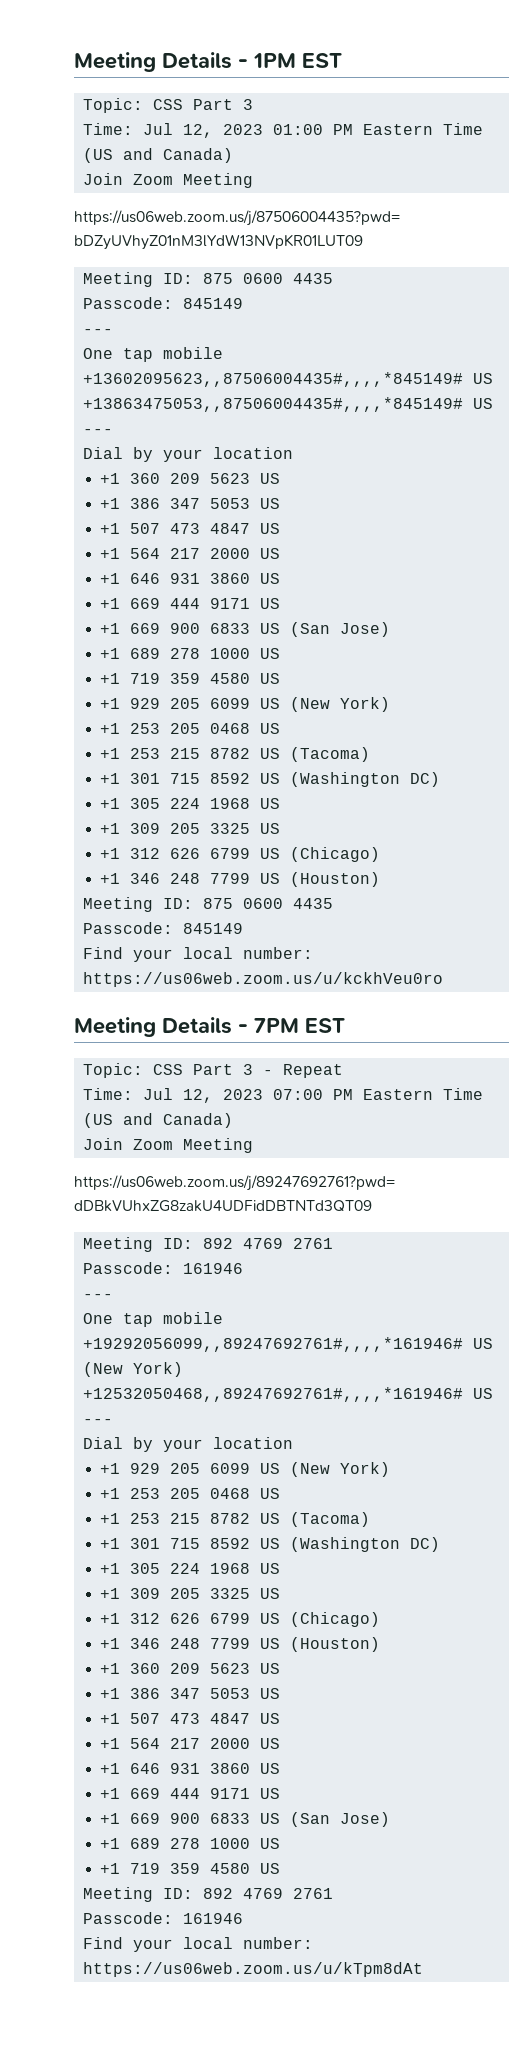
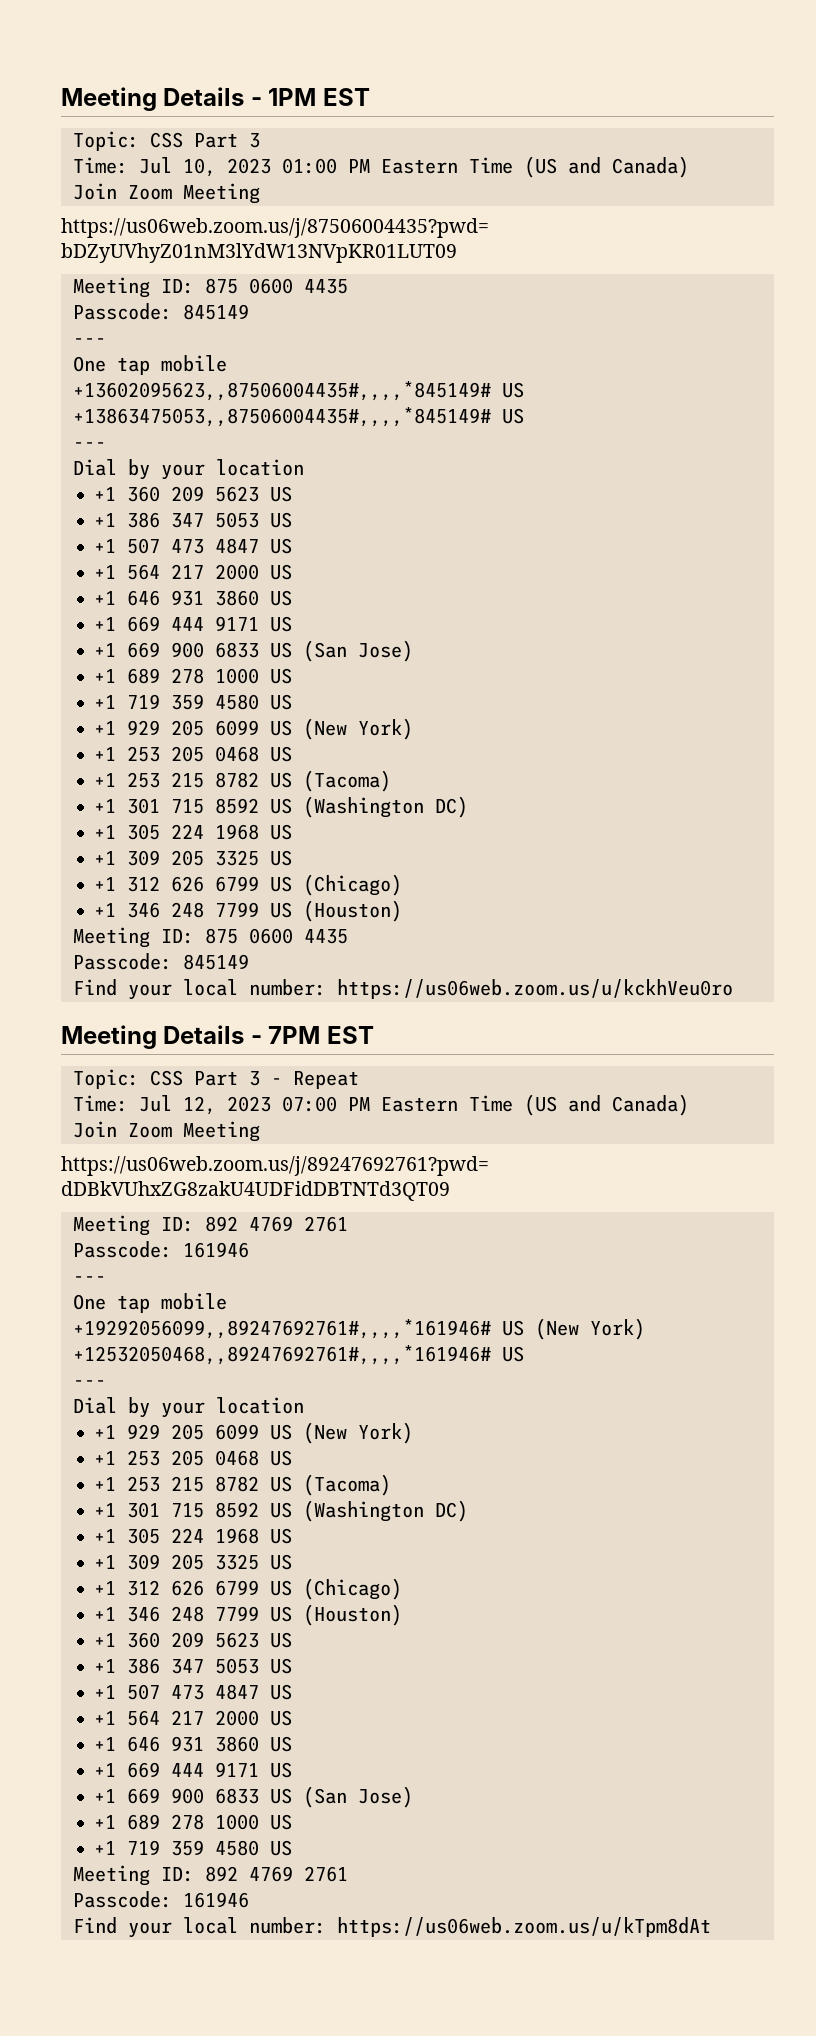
- Time: Jul 12, 2023 01:00 PM Eastern Time (US and Canada)
+ Time: Jul 10, 2023 01:00 PM Eastern Time (US and Canada)

